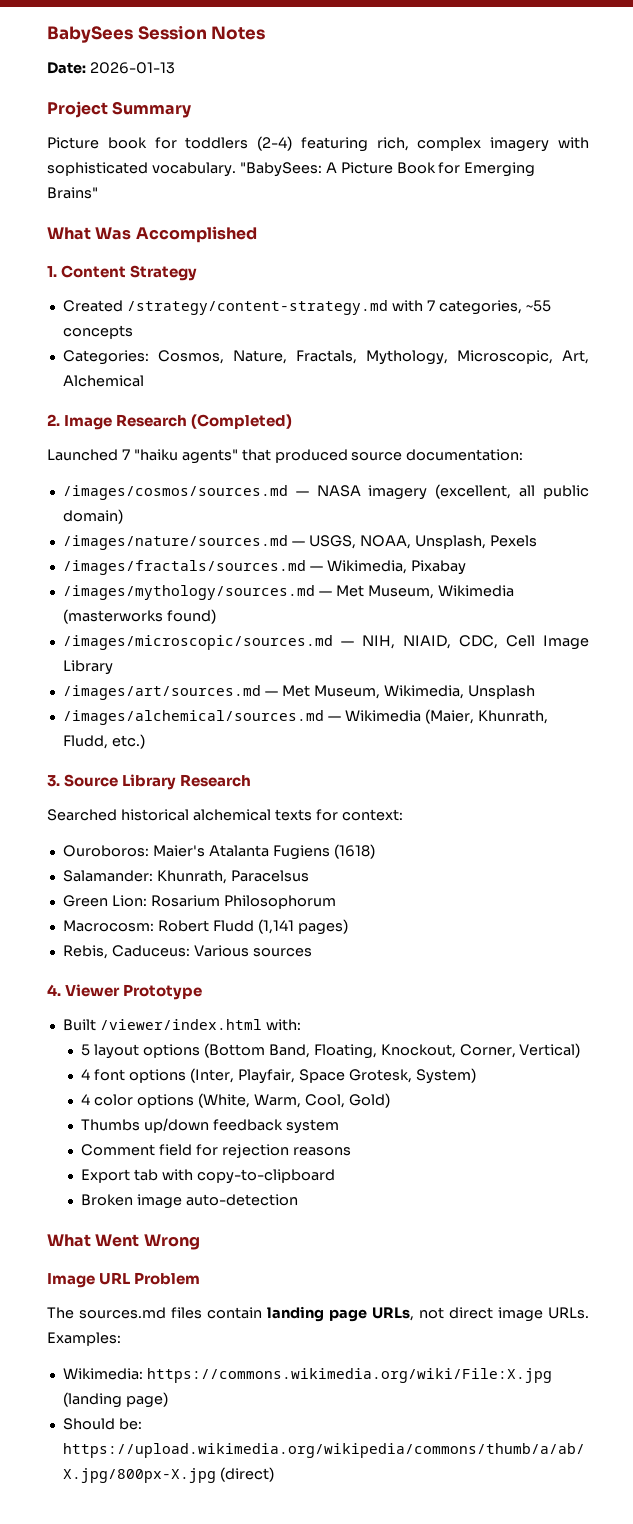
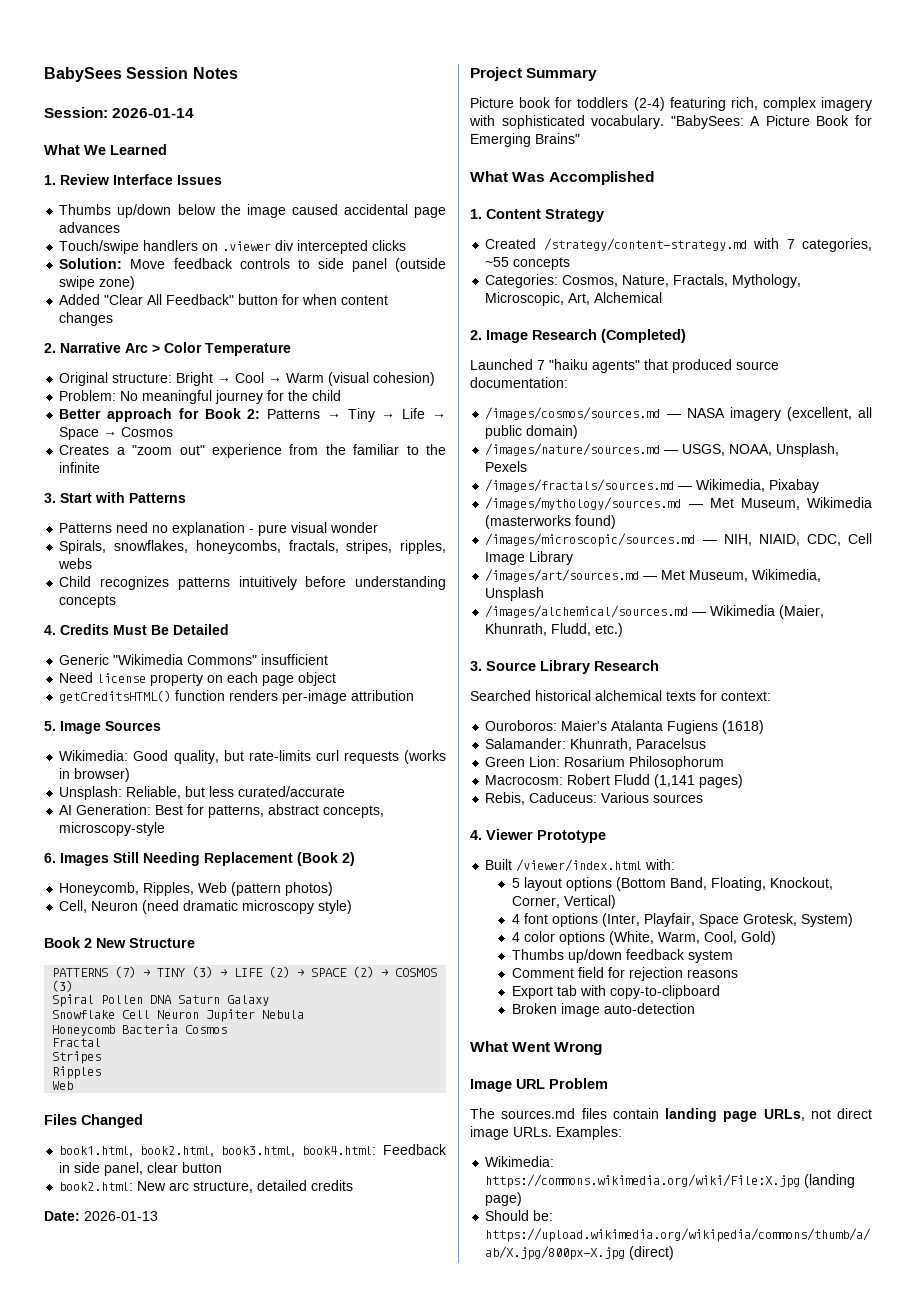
+ Session: 2026-01-14
+ What We Learned
+ 1. Review Interface Issues
+ Thumbs up/down below the image caused accidental page advances
+ Touch/swipe handlers on .viewer div intercepted clicks
+ Solution: Move feedback controls to side panel (outside swipe zone)
+ Added "Clear All Feedback" button for when content changes
+ 2. Narrative Arc > Color Temperature
+ Original structure: Bright → Cool → Warm (visual cohesion)
+ Problem: No meaningful journey for the child
+ Better approach for Book 2: Patterns → Tiny → Life → Space → Cosmos
+ Creates a "zoom out" experience from the familiar to the infinite
+ 3. Start with Patterns
+ Patterns need no explanation - pure visual wonder
+ Spirals, snowflakes, honeycombs, fractals, stripes, ripples, webs
+ Child recognizes patterns intuitively before understanding concepts
+ 4. Credits Must Be Detailed
+ Generic "Wikimedia Commons" insufficient
+ Need license property on each page object
+ getCreditsHTML() function renders per-image attribution
+ 5. Image Sources
+ Wikimedia: Good quality, but rate-limits curl requests (works in browser)
+ Unsplash: Reliable, but less curated/accurate
+ AI Generation: Best for patterns, abstract concepts, microscopy-style
+ 6. Images Still Needing Replacement (Book 2)
+ Honeycomb, Ripples, Web (pattern photos)
+ Cell, Neuron (need dramatic microscopy style)
+ Book 2 New Structure
+ PATTERNS (7) → TINY (3) → LIFE (2) → SPACE (2) → COSMOS (3)
+ Spiral Pollen DNA Saturn Galaxy
+ Snowflake Cell Neuron Jupiter Nebula
+ Honeycomb Bacteria Cosmos
+ Fractal
+ Stripes
+ Ripples
+ Web
+ Files Changed
+ book1.html, book2.html, book3.html, book4.html: Feedback in side panel, clear button
+ book2.html: New arc structure, detailed credits

